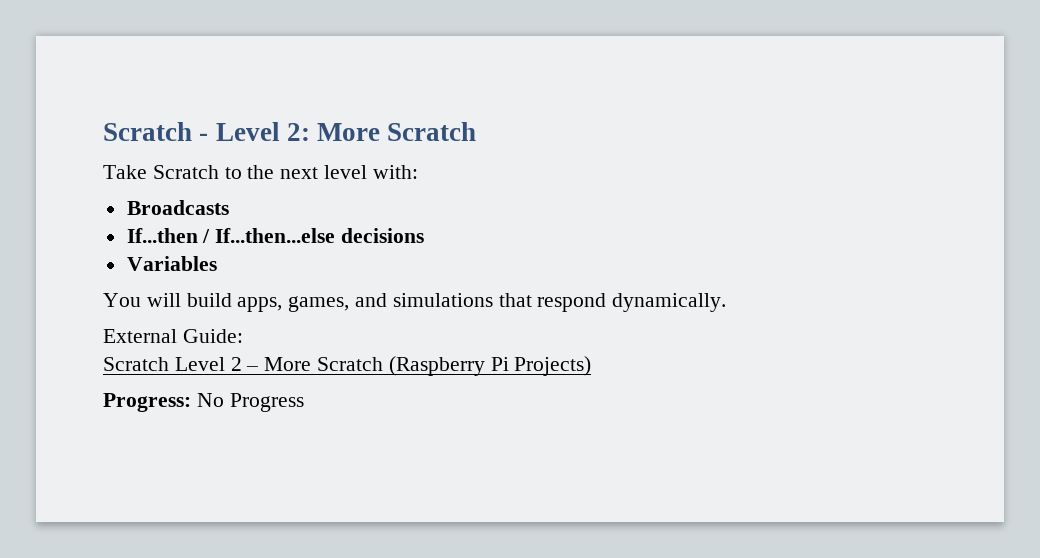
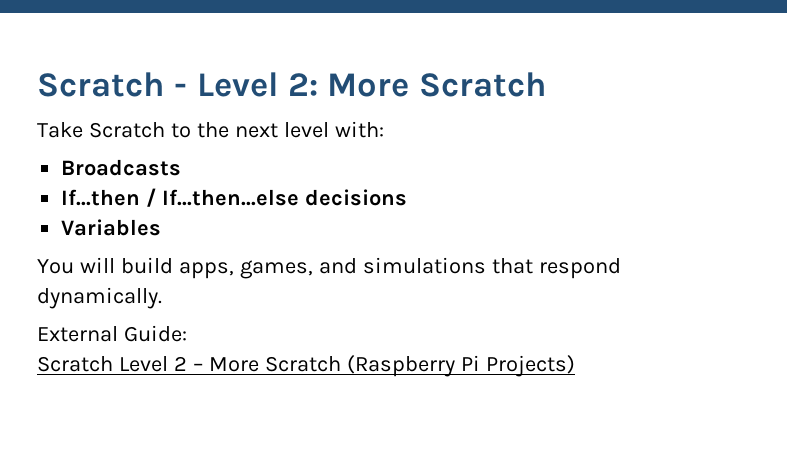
- Progress: No Progress

